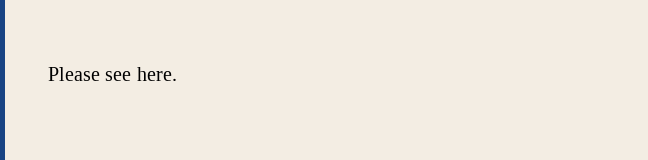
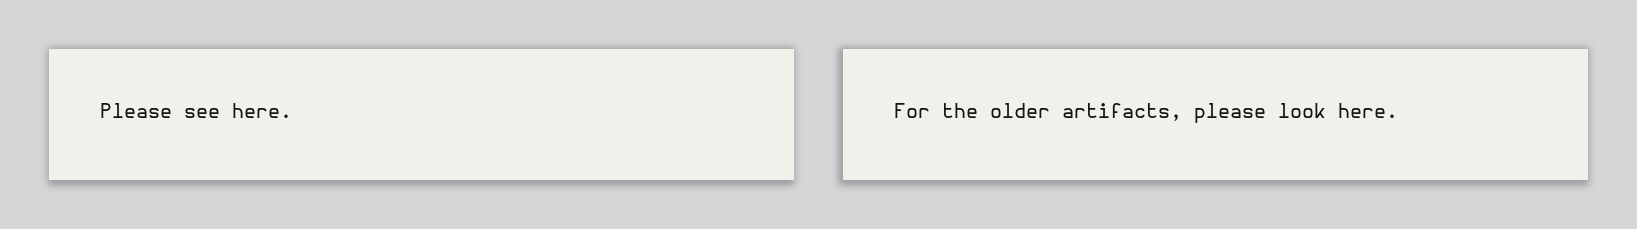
+ For the older artifacts, please look here.

